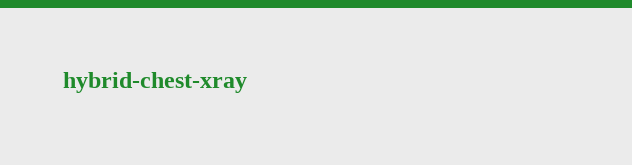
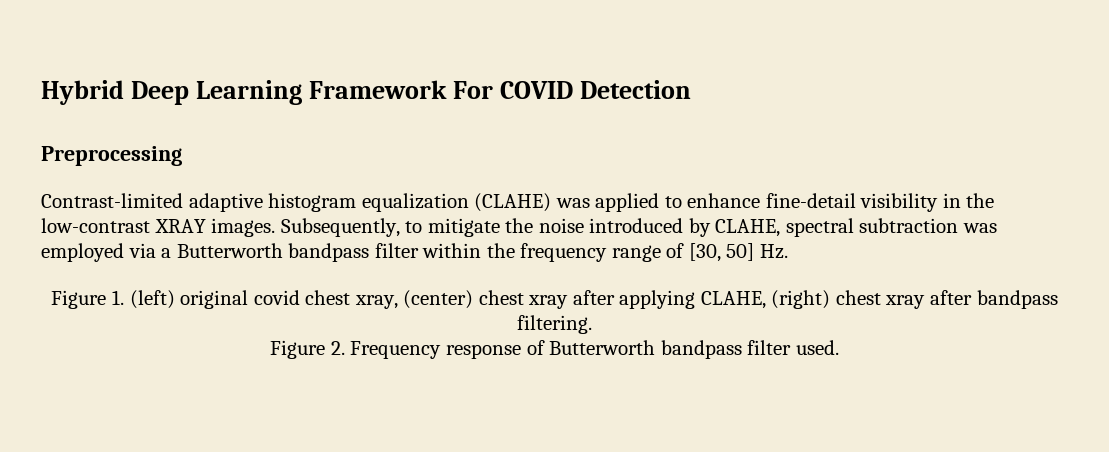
- hybrid-chest-xray
+ Hybrid Deep Learning Framework For COVID Detection
+ Preprocessing
+ Contrast-limited adaptive histogram equalization (CLAHE) was applied to enhance fine-detail visibility in the low-contrast XRAY images. Subsequently, to mitigate the noise introduced by CLAHE, spectral subtraction was employed via a Butterworth bandpass filter within the frequency range of [30, 50] Hz.
+ Figure 1. (left) original covid chest xray, (center) chest xray after applying CLAHE, (right) chest xray after bandpass filtering.
+ Figure 2. Frequency response of Butterworth bandpass filter used.

